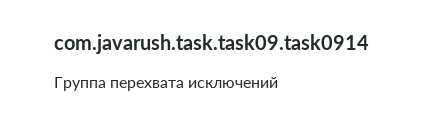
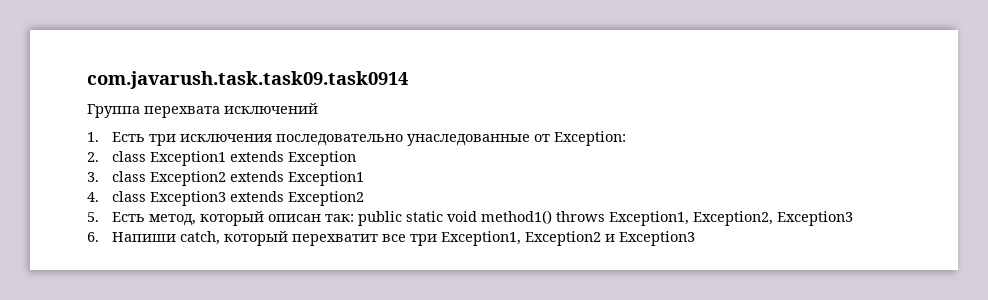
+ 1. Есть три исключения последовательно унаследованные от Exception:
+ 2. class Exception1 extends Exception
+ 3. class Exception2 extends Exception1
+ 4. class Exception3 extends Exception2
+ 5. Есть метод, который описан так: public static void method1() throws Exception1, Exception2, Exception3
+ 6. Напиши catch, который перехватит все три Exception1, Exception2 и Exception3

